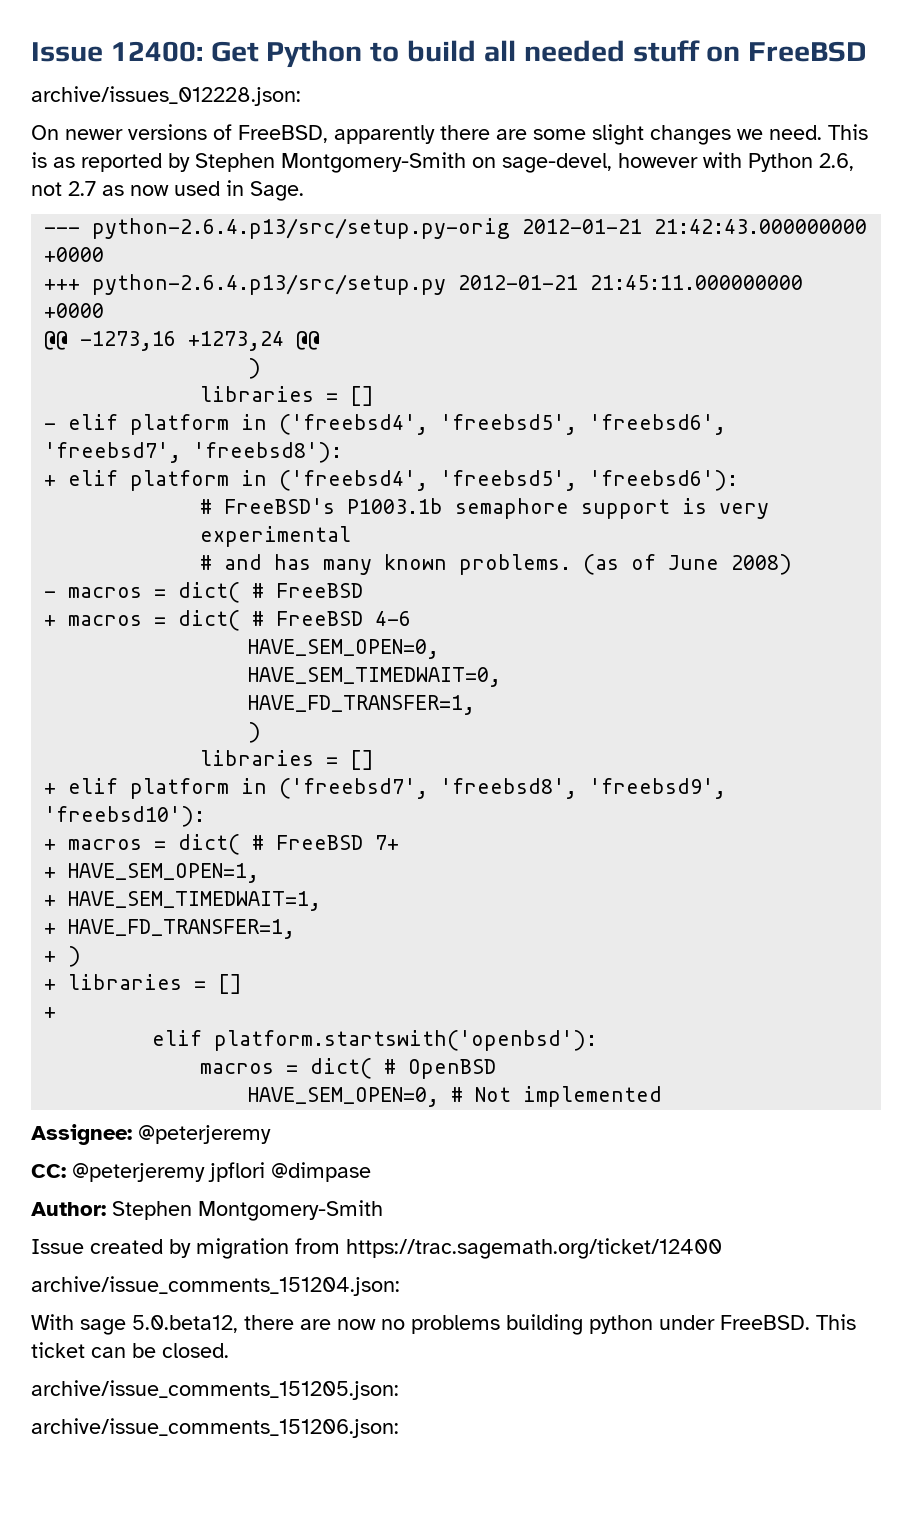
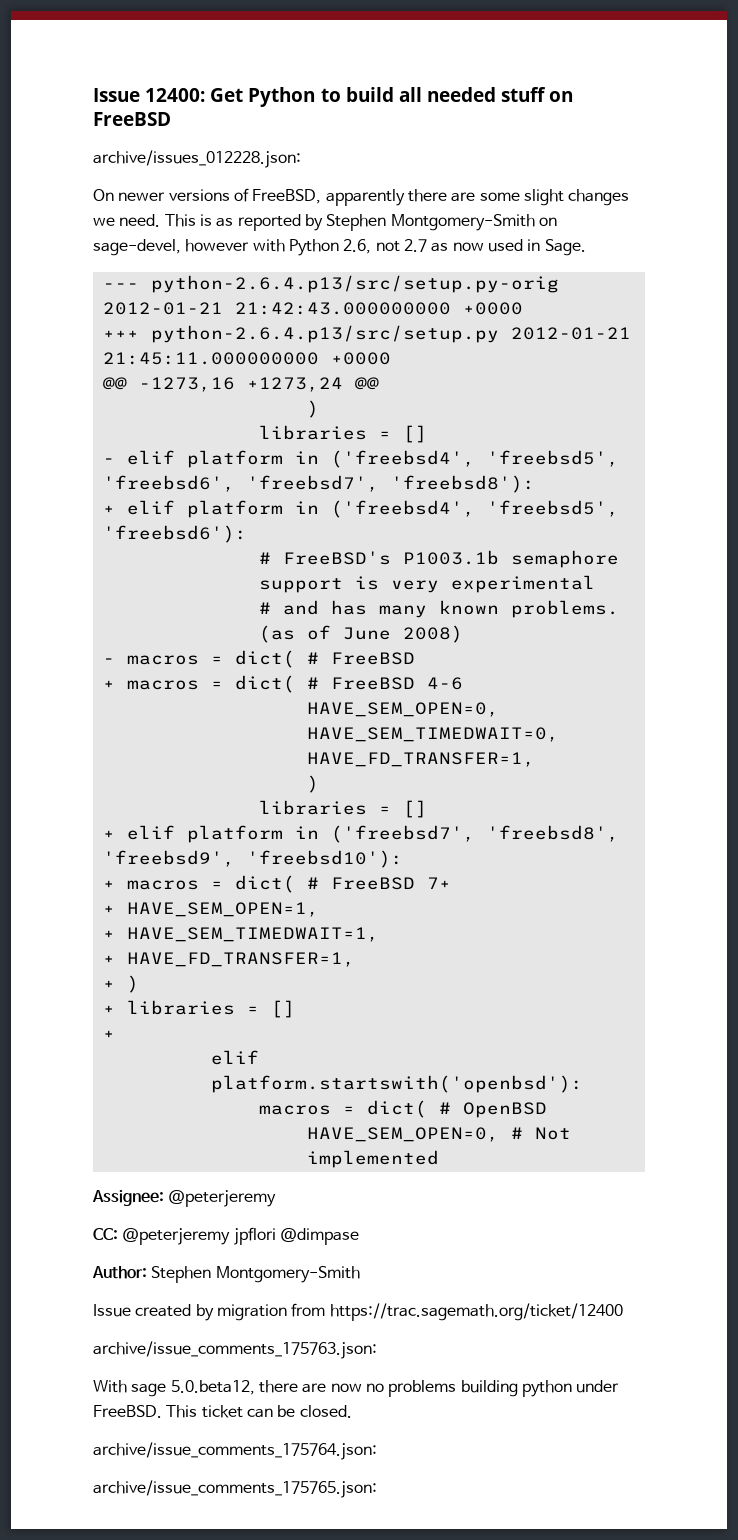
- archive/issue_comments_151204.json:
+ archive/issue_comments_175763.json:
- archive/issue_comments_151205.json:
- archive/issue_comments_151206.json:
+ archive/issue_comments_175764.json:
+ archive/issue_comments_175765.json:

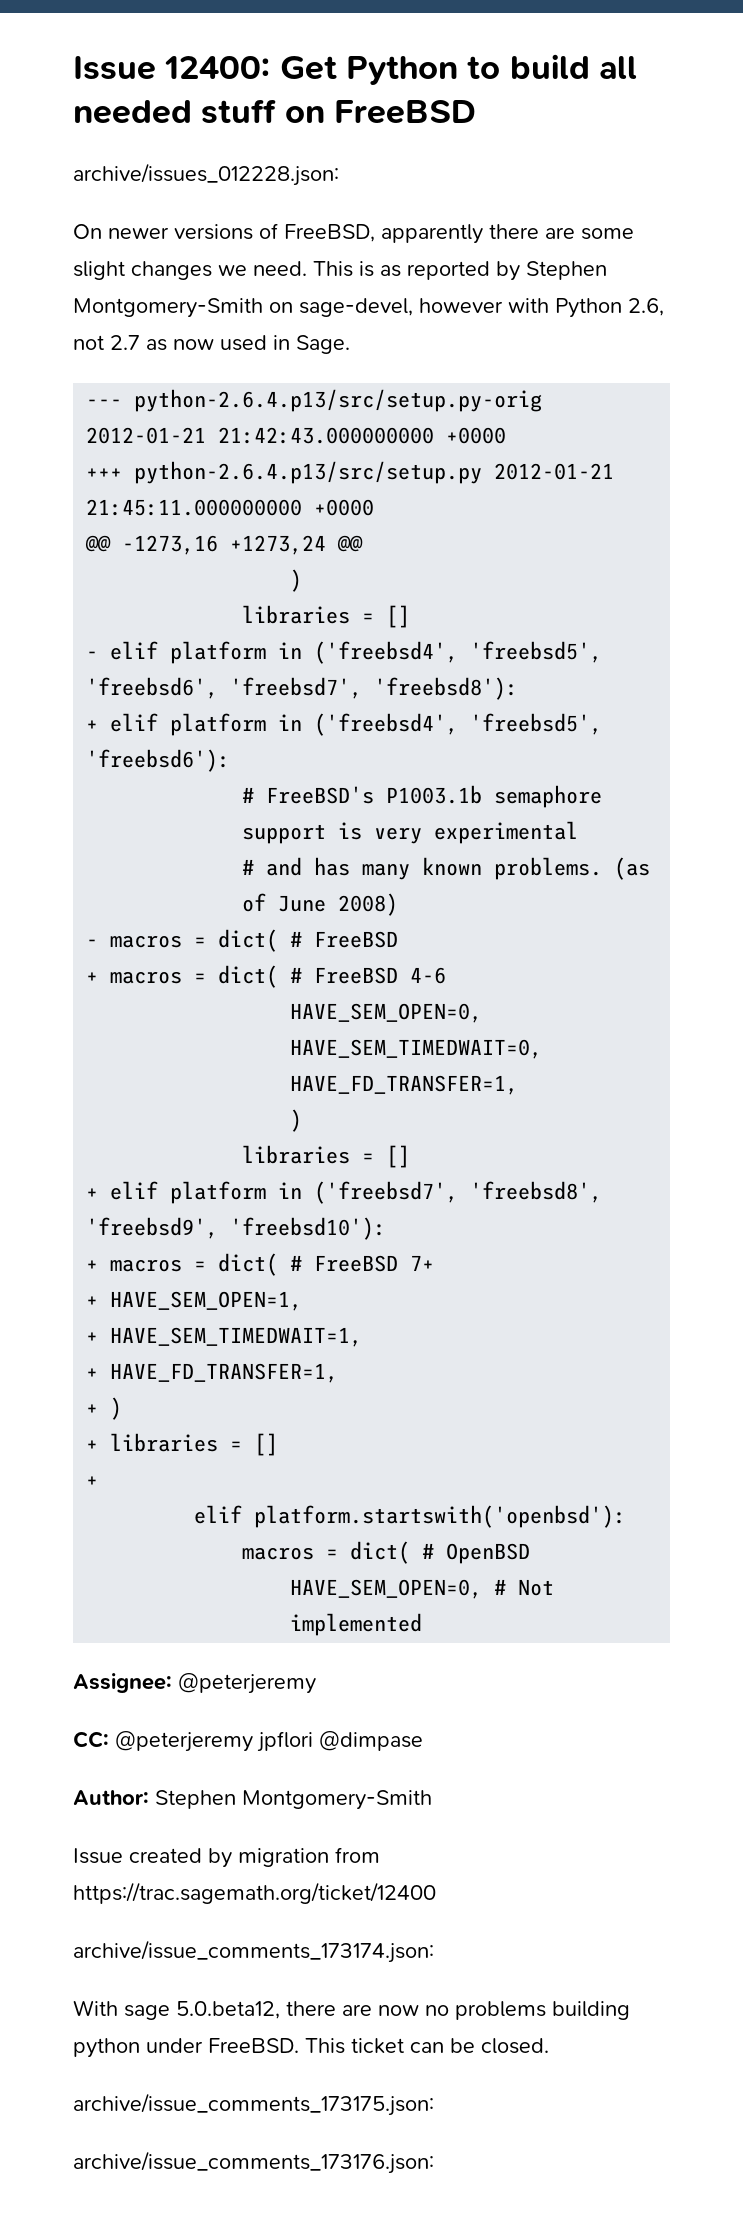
- archive/issue_comments_175763.json:
+ archive/issue_comments_173174.json:
- archive/issue_comments_175764.json:
- archive/issue_comments_175765.json:
+ archive/issue_comments_173175.json:
+ archive/issue_comments_173176.json:

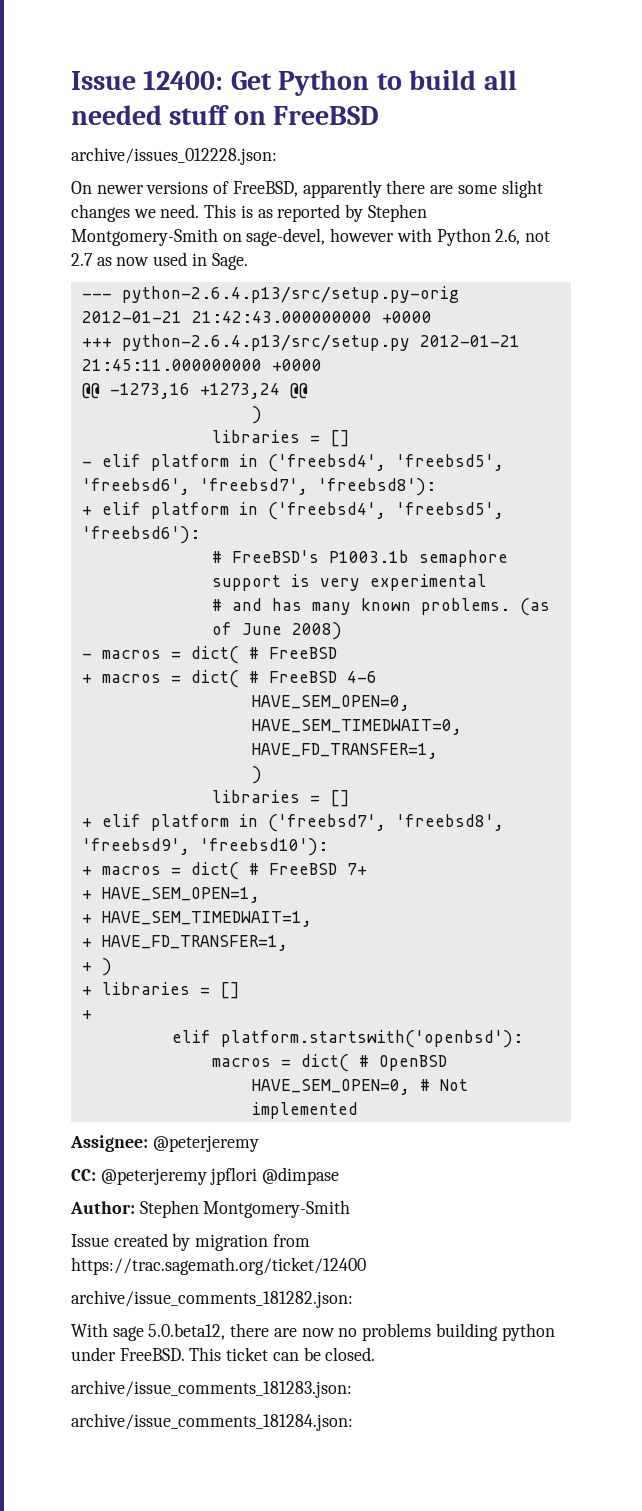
- archive/issue_comments_173174.json:
+ archive/issue_comments_181282.json:
- archive/issue_comments_173175.json:
- archive/issue_comments_173176.json:
+ archive/issue_comments_181283.json:
+ archive/issue_comments_181284.json:

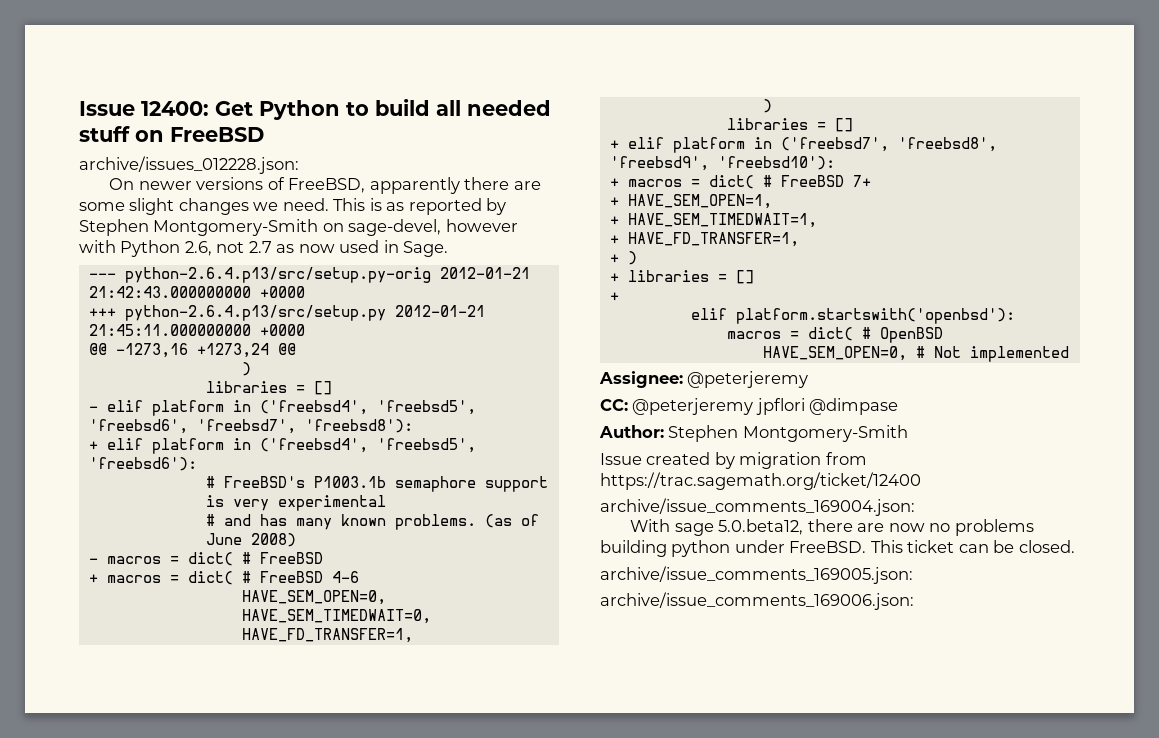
- archive/issue_comments_181282.json:
+ archive/issue_comments_169004.json:
- archive/issue_comments_181283.json:
- archive/issue_comments_181284.json:
+ archive/issue_comments_169005.json:
+ archive/issue_comments_169006.json:

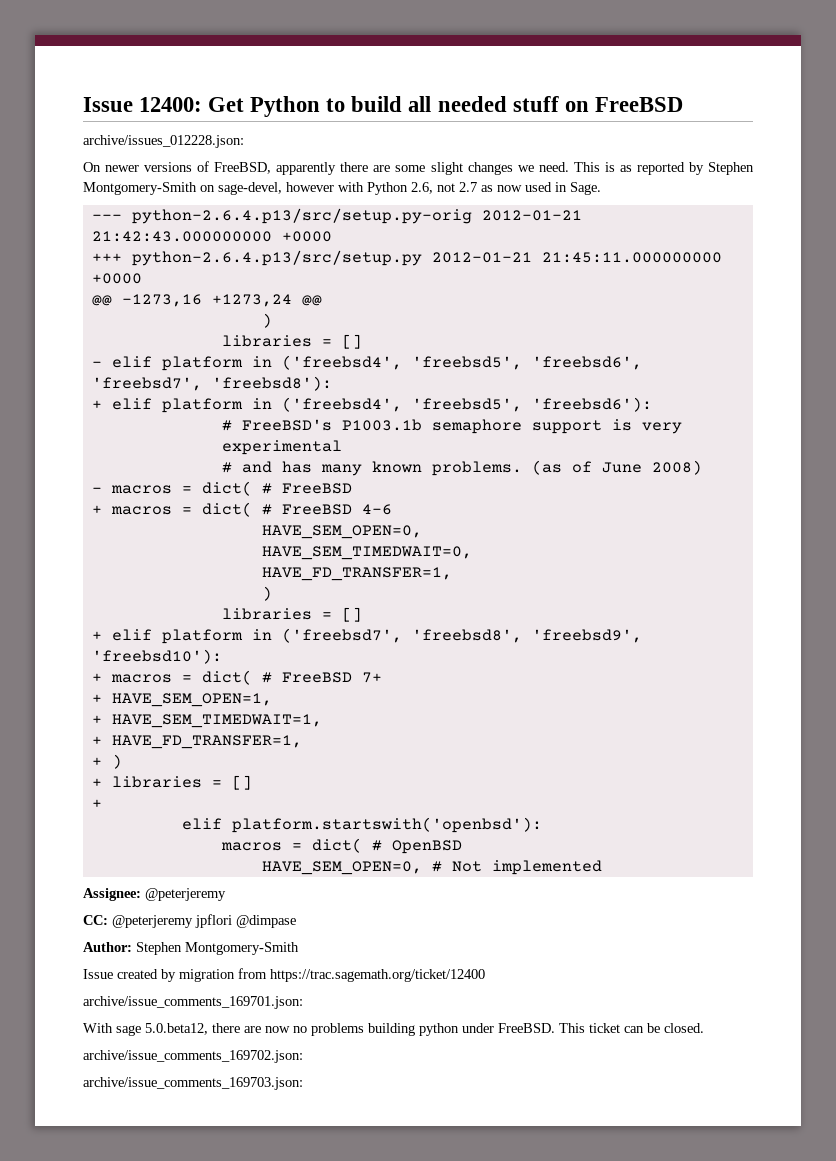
- archive/issue_comments_169004.json:
+ archive/issue_comments_169701.json:
- archive/issue_comments_169005.json:
- archive/issue_comments_169006.json:
+ archive/issue_comments_169702.json:
+ archive/issue_comments_169703.json:

